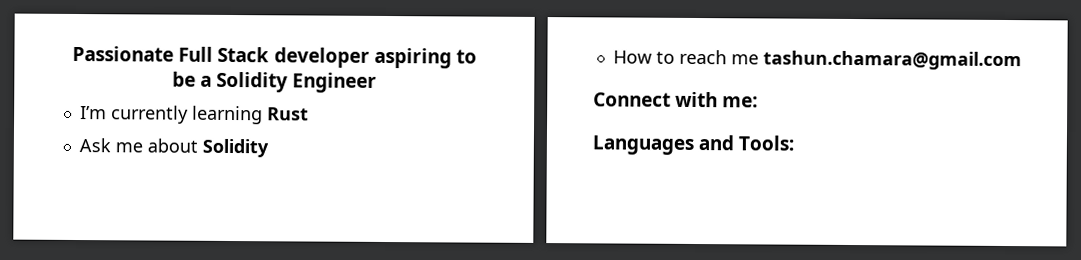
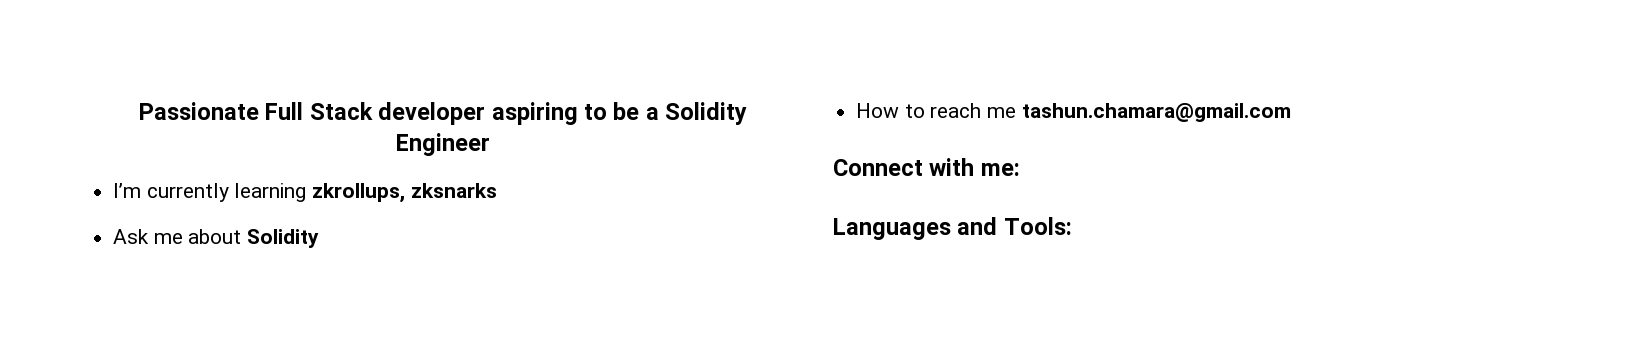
- I’m currently learning Rust
+ I’m currently learning zkrollups, zksnarks

